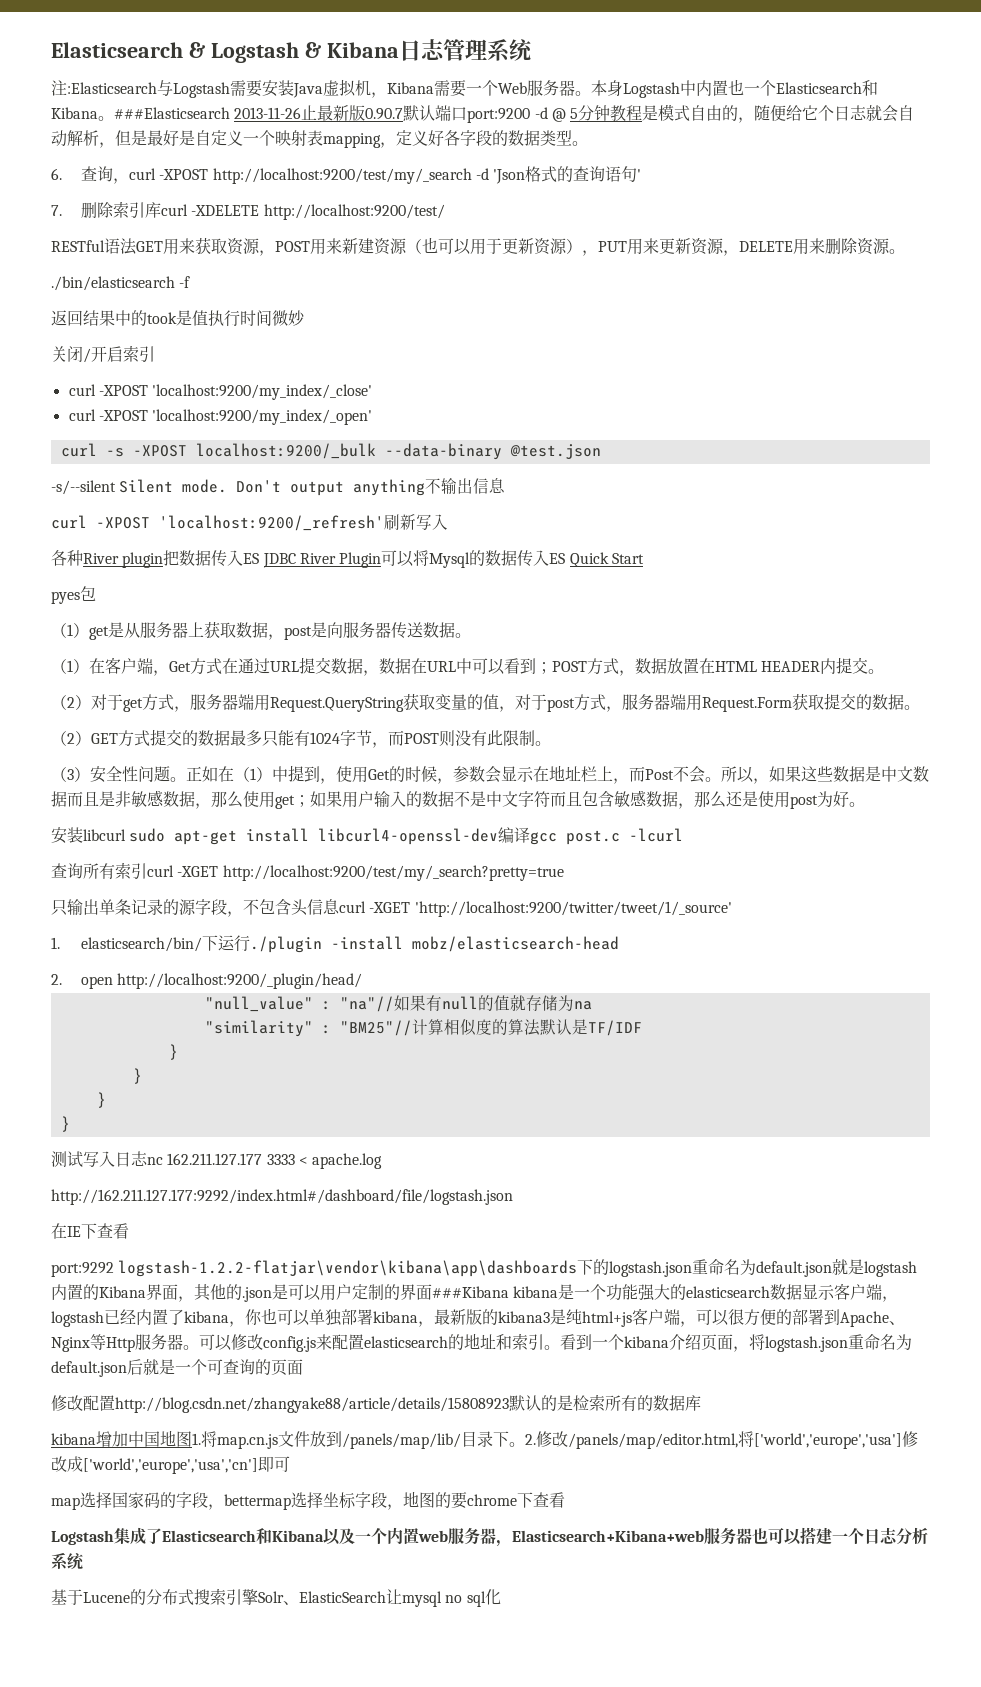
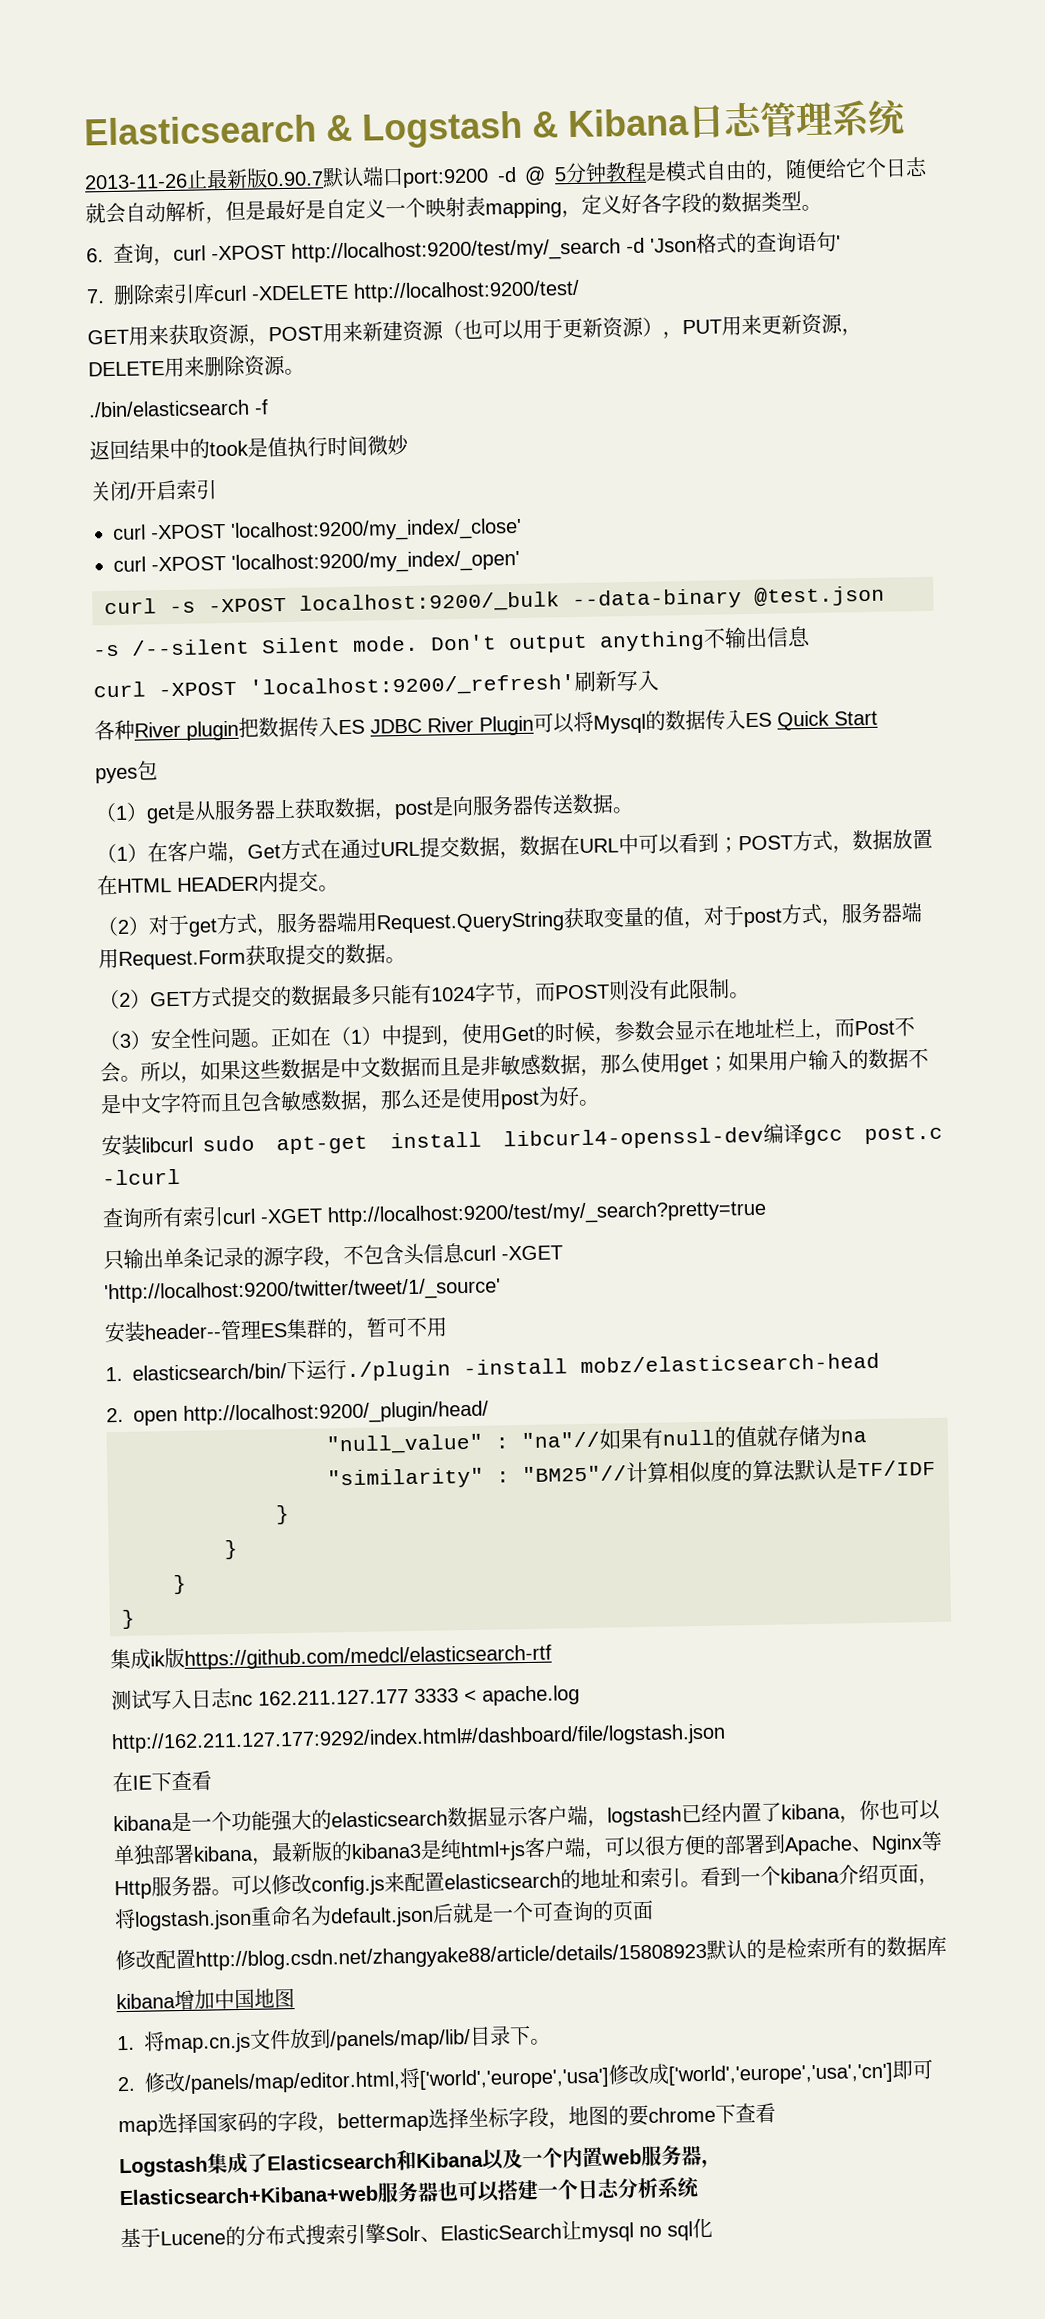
- 注:Elasticsearch与Logstash需要安装Java虚拟机，Kibana需要一个Web服务器。本身Logstash中内置也一个Elasticsearch和Kibana。###Elasticsearch 2013-11-26止最新版0.90.7默认端口port:9200 -d @ 5分钟教程是模式自由的，随便给它个日志就会自动解析，但是最好是自定义一个映射表mapping，定义好各字段的数据类型。
+ 2013-11-26止最新版0.90.7默认端口port:9200 -d @ 5分钟教程是模式自由的，随便给它个日志就会自动解析，但是最好是自定义一个映射表mapping，定义好各字段的数据类型。
- RESTful语法GET用来获取资源，POST用来新建资源（也可以用于更新资源），PUT用来更新资源，DELETE用来删除资源。
+ GET用来获取资源，POST用来新建资源（也可以用于更新资源），PUT用来更新资源，DELETE用来删除资源。
- -s/--silent Silent mode.
+ -s /--silent Silent mode.
+ 安装header--管理ES集群的，暂可不用
+ 集成ik版https://github.com/medcl/elasticsearch-rtf
- port:9292 logstash-1.2.2-flatjar\vendor\kibana\app\dashboards下的logstash.json重命名为default.json就是logstash内置的Kibana界面，其他的.json是可以用户定制的界面###Kibana kibana是一个功能强大的elasticsearch数据显示客户端，logstash已经内置了kibana，你也可以单独部署kibana，最新版的kibana3是纯html+js客户端，可以很方便的部署到Apache、Nginx等Http服务器。
+ kibana是一个功能强大的elasticsearch数据显示客户端，logstash已经内置了kibana，你也可以单独部署kibana，最新版的kibana3是纯html+js客户端，可以很方便的部署到Apache、Nginx等Http服务器。
- kibana增加中国地图1.将map.cn.js文件放到/panels/map/lib/目录下。2.修改/panels/map/editor.html,将['world','europe','usa']修改成['world','europe','usa','cn']即可
+ kibana增加中国地图
+ 1.将map.cn.js文件放到/panels/map/lib/目录下。
+ 2.修改/panels/map/editor.html,将['world','europe','usa']修改成['world','europe','usa','cn']即可

